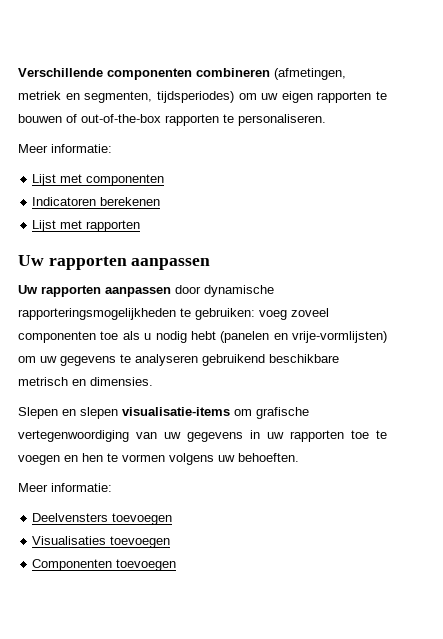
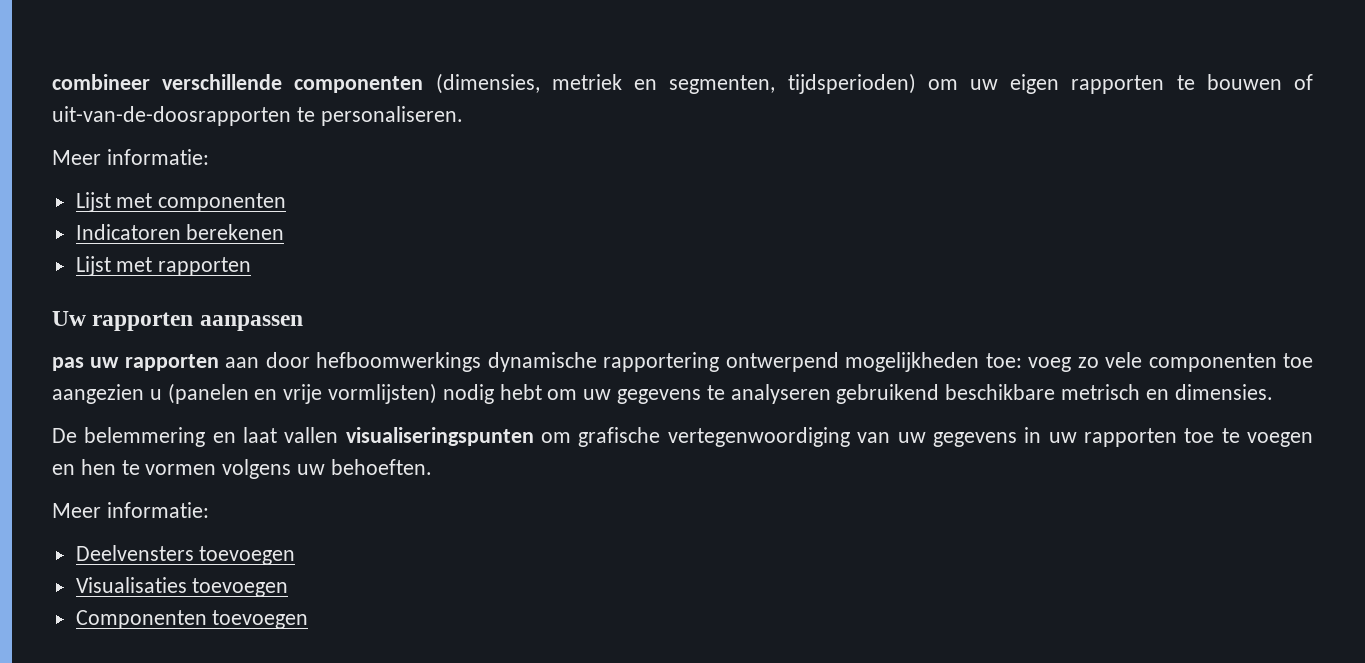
- Verschillende componenten combineren (afmetingen, metriek en segmenten, tijdsperiodes) om uw eigen rapporten te bouwen of out-of-the-box rapporten te personaliseren.
+ combineer verschillende componenten (dimensies, metriek en segmenten, tijdsperioden) om uw eigen rapporten te bouwen of uit-van-de-doosrapporten te personaliseren.
- Uw rapporten aanpassen door dynamische rapporteringsmogelijkheden te gebruiken: voeg zoveel componenten toe als u nodig hebt (panelen en vrije-vormlijsten) om uw gegevens te analyseren gebruikend beschikbare metrisch en dimensies.
+ pas uw rapporten aan door hefboomwerkings dynamische rapportering ontwerpend mogelijkheden toe: voeg zo vele componenten toe aangezien u (panelen en vrije vormlijsten) nodig hebt om uw gegevens te analyseren gebruikend beschikbare metrisch en dimensies.
- Slepen en slepen visualisatie-items om grafische vertegenwoordiging van uw gegevens in uw rapporten toe te voegen en hen te vormen volgens uw behoeften.
+ De belemmering en laat vallen visualiseringspunten om grafische vertegenwoordiging van uw gegevens in uw rapporten toe te voegen en hen te vormen volgens uw behoeften.

